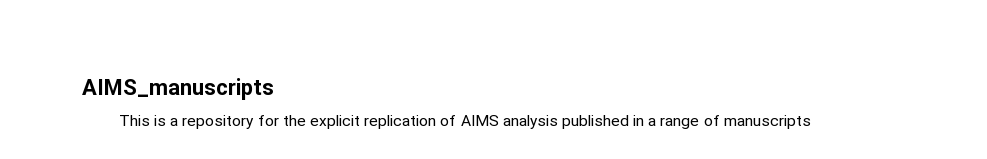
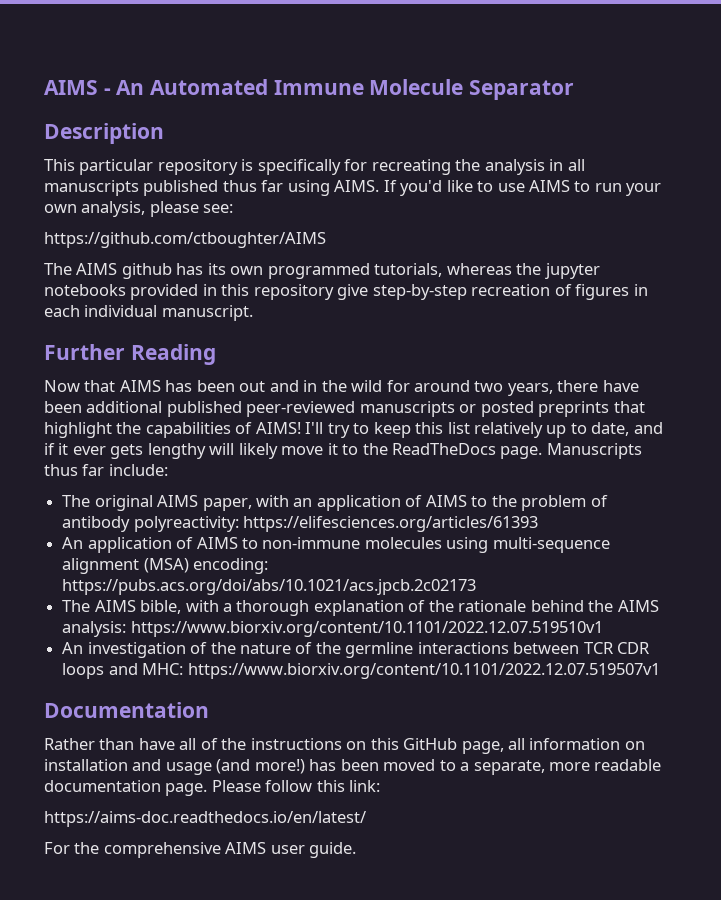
- AIMS_manuscripts
- This is a repository for the explicit replication of AIMS analysis published in a range of manuscripts
+ AIMS - An Automated Immune Molecule Separator
+ Description
+ This particular repository is specifically for recreating the analysis in all manuscripts published thus far using AIMS. If you'd like to use AIMS to run your own analysis, please see:
+ https://github.com/ctboughter/AIMS
+ The AIMS github has its own programmed tutorials, whereas the jupyter notebooks provided in this repository give step-by-step recreation of figures in each individual manuscript.
+ Further Reading
+ Now that AIMS has been out and in the wild for around two years, there have been additional published peer-reviewed manuscripts or posted preprints that highlight the capabilities of AIMS! I'll try to keep this list relatively up to date, and if it ever gets lengthy will likely move it to the ReadTheDocs page. Manuscripts thus far include:
+ The original AIMS paper, with an application of AIMS to the problem of antibody polyreactivity: https://elifesciences.org/articles/61393
+ An application of AIMS to non-immune molecules using multi-sequence alignment (MSA) encoding: https://pubs.acs.org/doi/abs/10.1021/acs.jpcb.2c02173
+ The AIMS bible, with a thorough explanation of the rationale behind the AIMS analysis: https://www.biorxiv.org/content/10.1101/2022.12.07.519510v1
+ An investigation of the nature of the germline interactions between TCR CDR loops and MHC: https://www.biorxiv.org/content/10.1101/2022.12.07.519507v1
+ Documentation
+ Rather than have all of the instructions on this GitHub page, all information on installation and usage (and more!) has been moved to a separate, more readable documentation page. Please follow this link:
+ https://aims-doc.readthedocs.io/en/latest/
+ For the comprehensive AIMS user guide.

